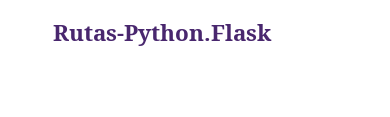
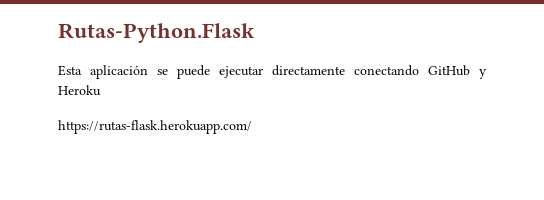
+ Esta aplicación se puede ejecutar directamente conectando GitHub y Heroku
+ https://rutas-flask.herokuapp.com/

